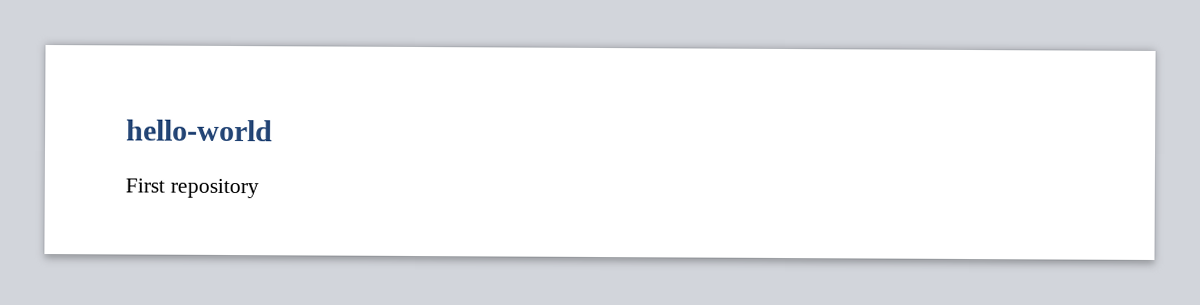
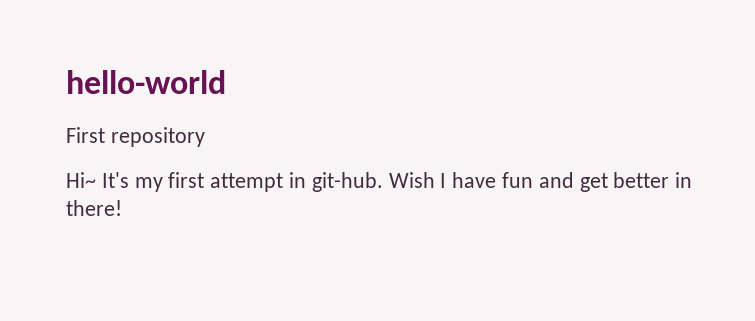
+ Hi~ It's my first attempt in git-hub. Wish I have fun and get better in there!

